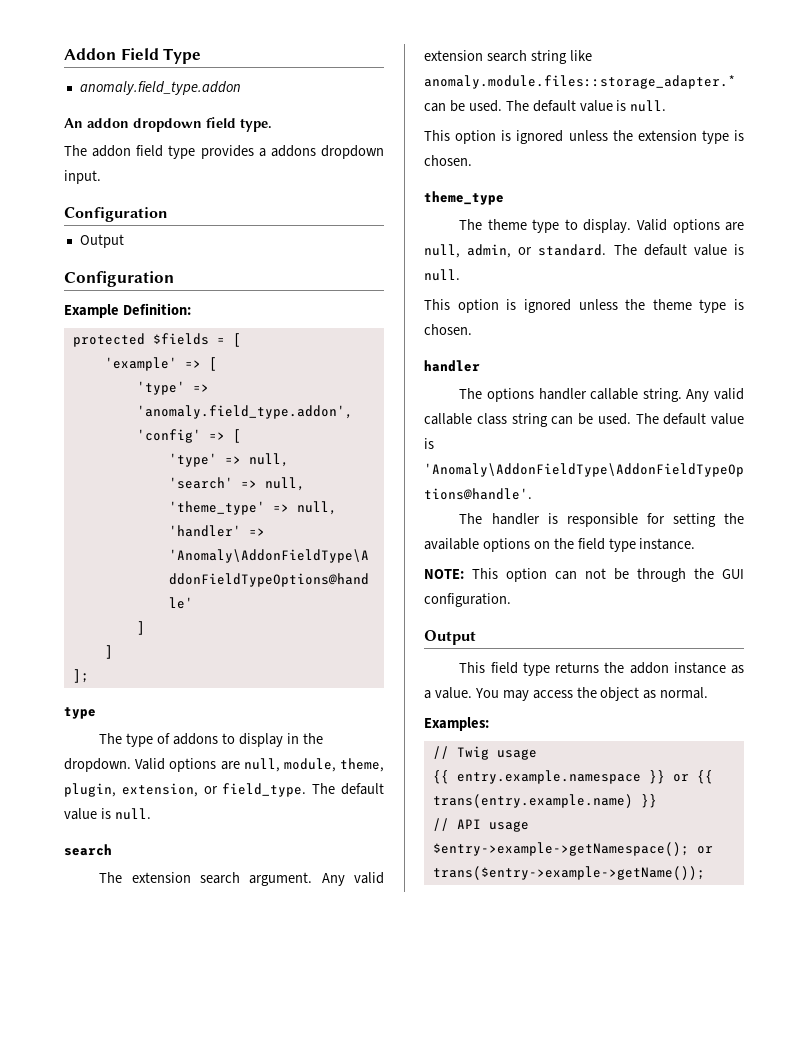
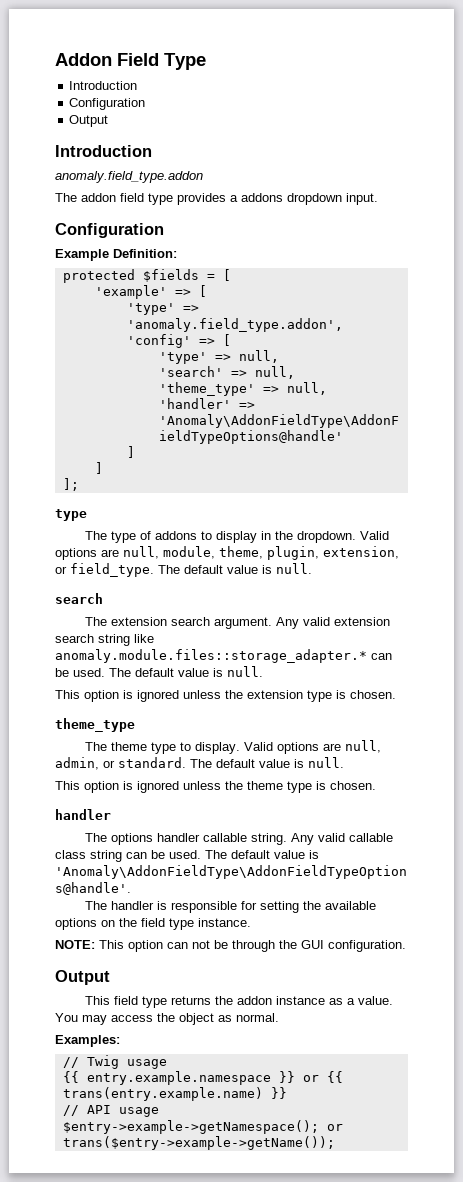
  Addon Field Type
+ Introduction
+ Configuration
+ Output
+ Introduction
  anomaly.field_type.addon
- An addon dropdown field type.
  The addon field type provides a addons dropdown input.
- Configuration
- Output

